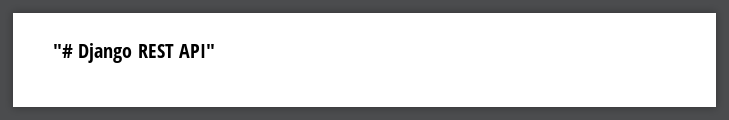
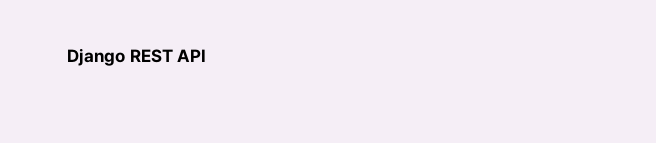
- "# Django REST API"
+ Django REST API

